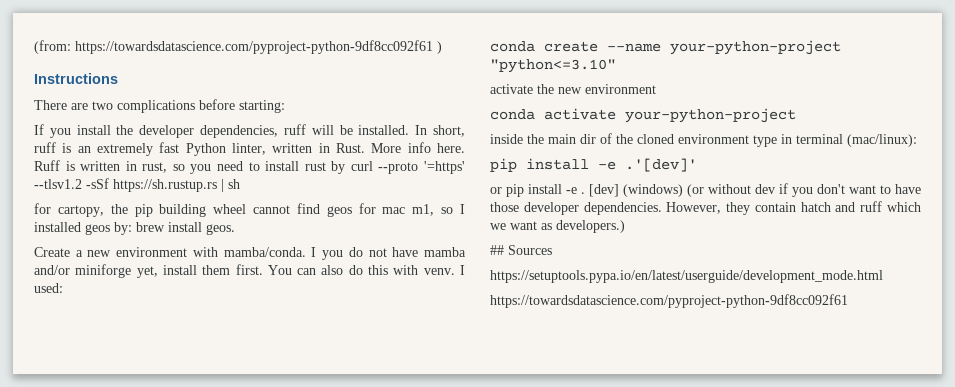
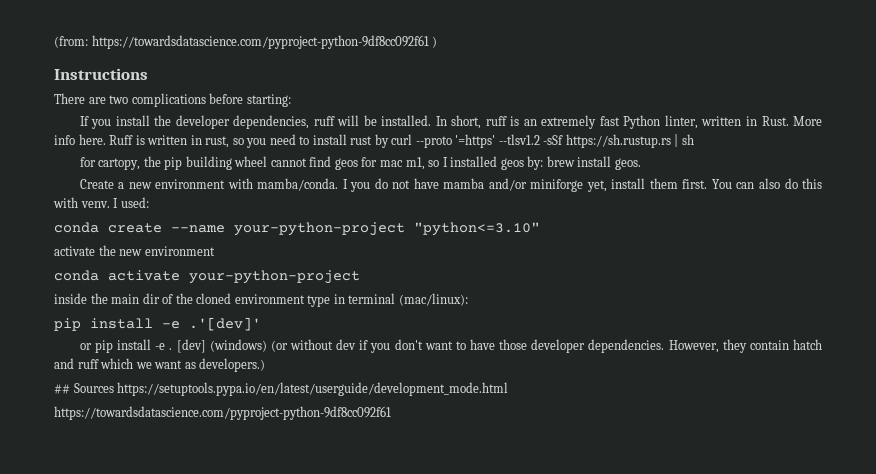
- ## Sources
- https://setuptools.pypa.io/en/latest/userguide/development_mode.html
+ ## Sources https://setuptools.pypa.io/en/latest/userguide/development_mode.html

